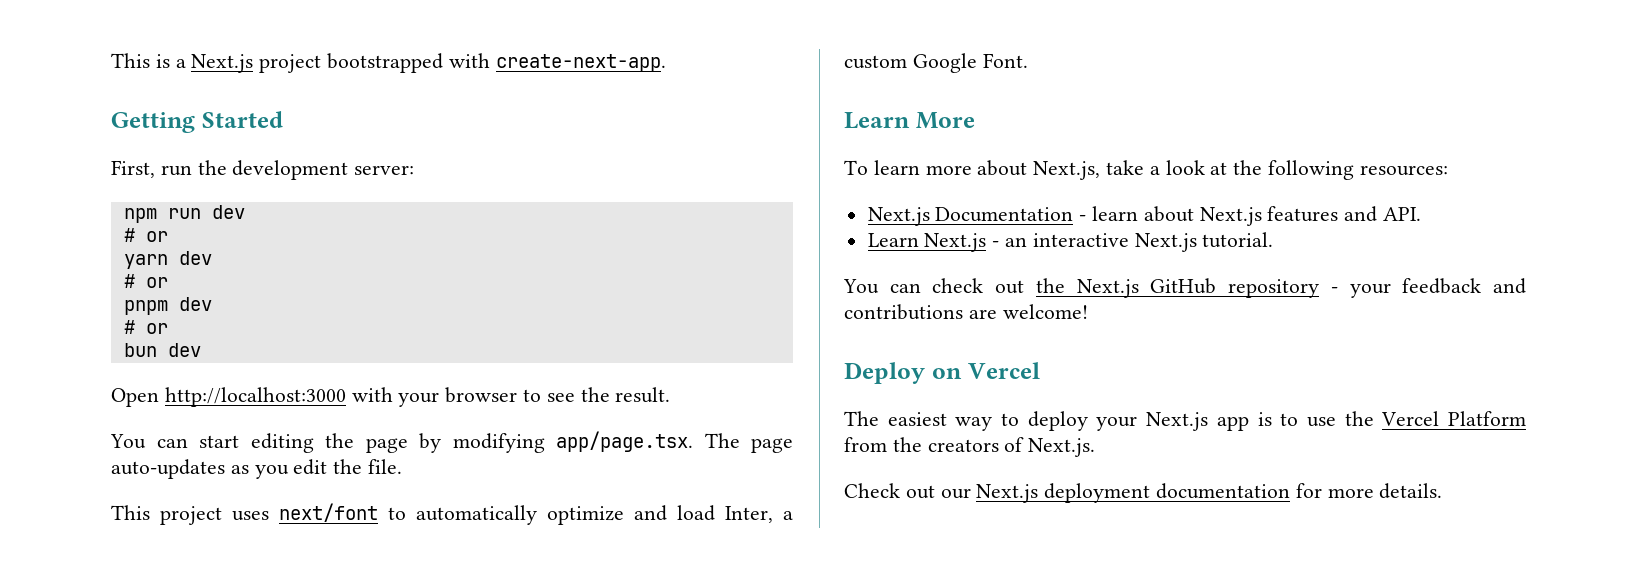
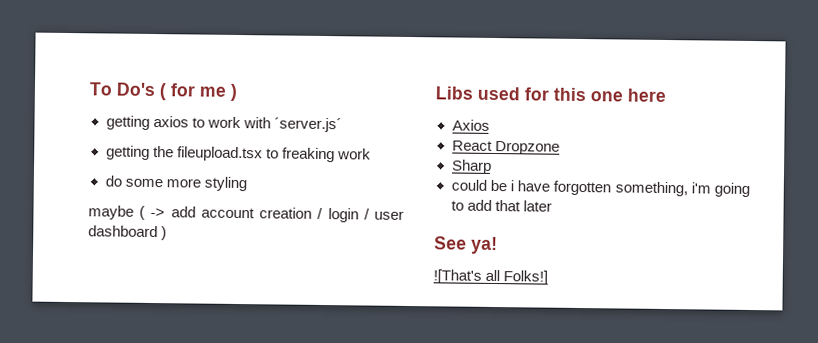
- This is a Next.js project bootstrapped with create-next-app.
- Getting Started
- First, run the development server:
- npm run dev
- # or
- yarn dev
- # or
- pnpm dev
- # or
- bun dev
- Open http://localhost:3000 with your browser to see the result.
- You can start editing the page by modifying app/page.tsx. The page auto-updates as you edit the file.
- This project uses next/font to automatically optimize and load Inter, a custom Google Font.
- Learn More
- To learn more about Next.js, take a look at the following resources:
- Next.js Documentation - learn about Next.js features and API.
- Learn Next.js - an interactive Next.js tutorial.
- You can check out the Next.js GitHub repository - your feedback and contributions are welcome!
- Deploy on Vercel
- The easiest way to deploy your Next.js app is to use the Vercel Platform from the creators of Next.js.
- Check out our Next.js deployment documentation for more details.
+ To Do's ( for me )
+ getting axios to work with ´server.js´
+ getting the fileupload.tsx to freaking work
+ do some more styling
+ maybe ( -> add account creation / login / user dashboard )
+ Libs used for this one here
+ Axios
+ React Dropzone
+ Sharp
+ could be i have forgotten something, i'm going to add that later
+ See ya!
+ ![That's all Folks!]

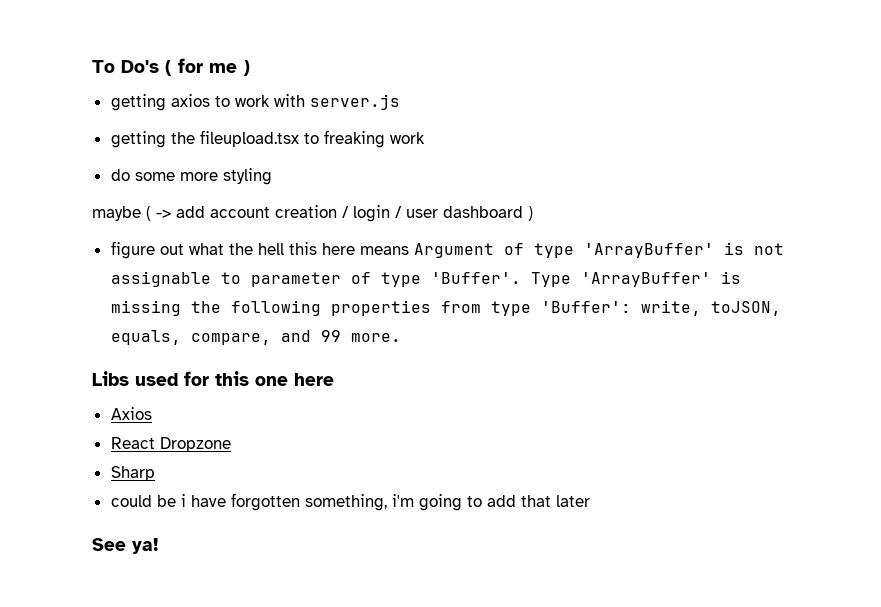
- getting axios to work with ´server.js´
+ getting axios to work with server.js
+ figure out what the hell this here means Argument of type 'ArrayBuffer' is not assignable to parameter of type 'Buffer'. Type 'ArrayBuffer' is missing the following properties from type 'Buffer': write, toJSON, equals, compare, and 99 more.
- ![That's all Folks!]

